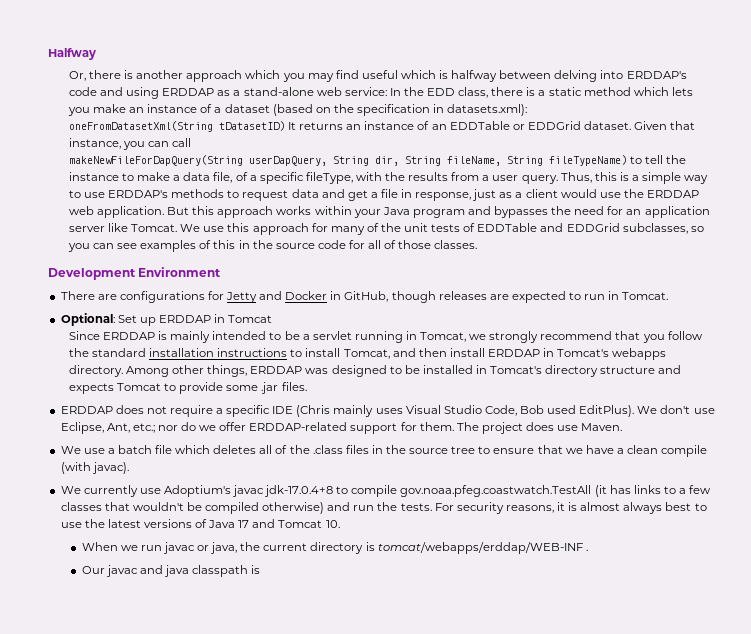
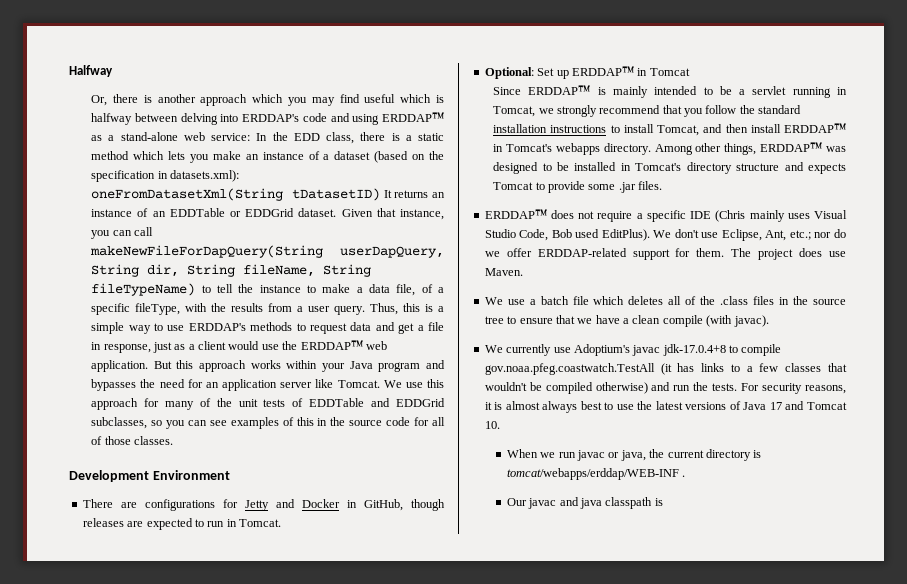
- Or, there is another approach which you may find useful which is halfway between delving into ERDDAP's code and using ERDDAP as a stand-alone web service: In the EDD class, there is a static method which lets you make an instance of a dataset (based on the specification in datasets.xml):
+ Or, there is another approach which you may find useful which is halfway between delving into ERDDAP's code and using ERDDAP™ as a stand-alone web service: In the EDD class, there is a static method which lets you make an instance of a dataset (based on the specification in datasets.xml):
- Thus, this is a simple way to use ERDDAP's methods to request data and get a file in response, just as a client would use the ERDDAP web application.
+ Thus, this is a simple way to use ERDDAP's methods to request data and get a file in response, just as a client would use the ERDDAP™ web application.
- Optional: Set up ERDDAP in Tomcat
+ Optional: Set up ERDDAP™ in Tomcat
- Since ERDDAP is mainly intended to be a servlet running in Tomcat, we strongly recommend that you follow the standard installation instructions to install Tomcat, and then install ERDDAP in Tomcat's webapps directory.
+ Since ERDDAP™ is mainly intended to be a servlet running in Tomcat, we strongly recommend that you follow the standard installation instructions to install Tomcat, and then install ERDDAP™ in Tomcat's webapps directory.
- Among other things, ERDDAP was designed to be installed in Tomcat's directory structure and expects Tomcat to provide some .jar files.
+ Among other things, ERDDAP™ was designed to be installed in Tomcat's directory structure and expects Tomcat to provide some .jar files.
- ERDDAP does not require a specific IDE (Chris mainly uses Visual Studio Code, Bob used EditPlus).
+ ERDDAP™ does not require a specific IDE (Chris mainly uses Visual Studio Code, Bob used EditPlus).

